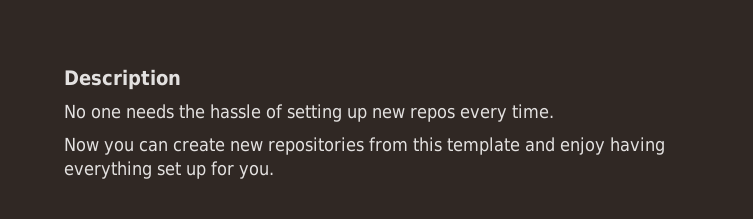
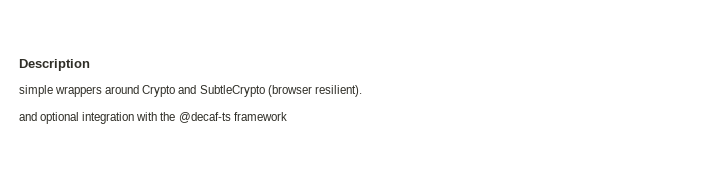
- No one needs the hassle of setting up new repos every time.
- Now you can create new repositories from this template and enjoy having everything set up for you.
+ simple wrappers around Crypto and SubtleCrypto (browser resilient).
+ and optional integration with the @decaf-ts framework

